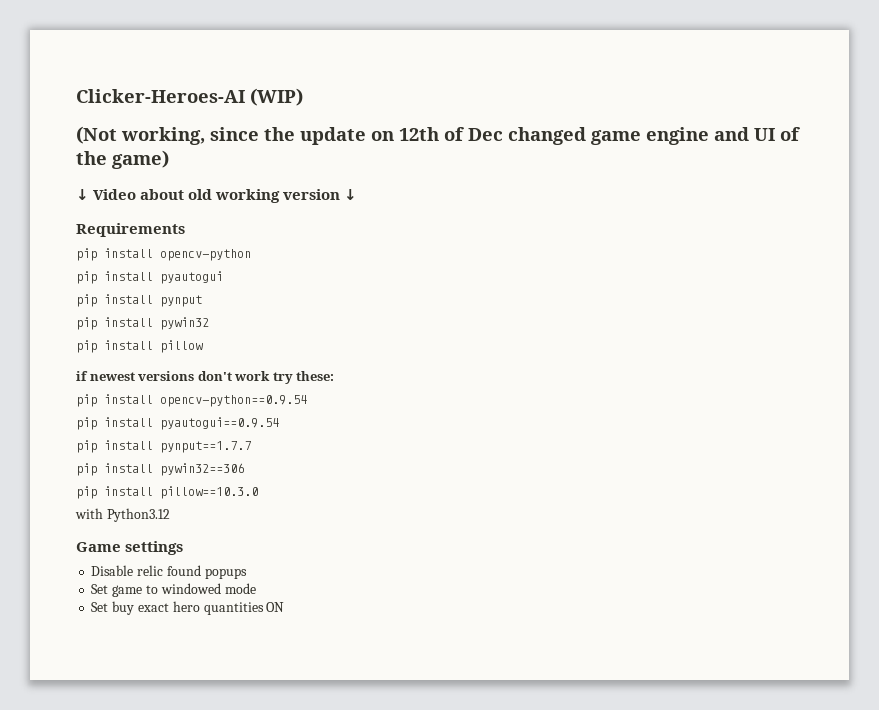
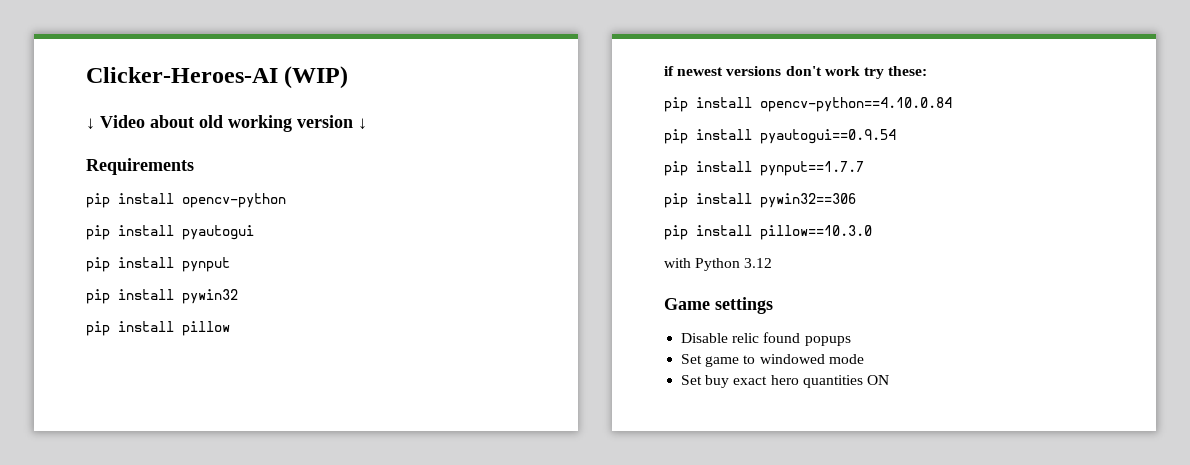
- (Not working, since the update on 12th of Dec changed game engine and UI of the game)
- pip install opencv-python==0.9.54
+ pip install opencv-python==4.10.0.84
- with Python3.12
+ with Python 3.12

